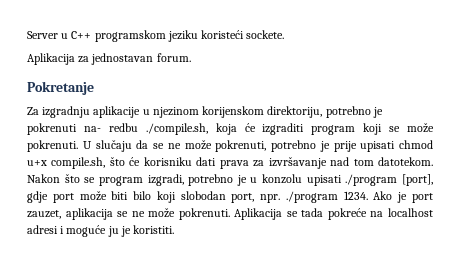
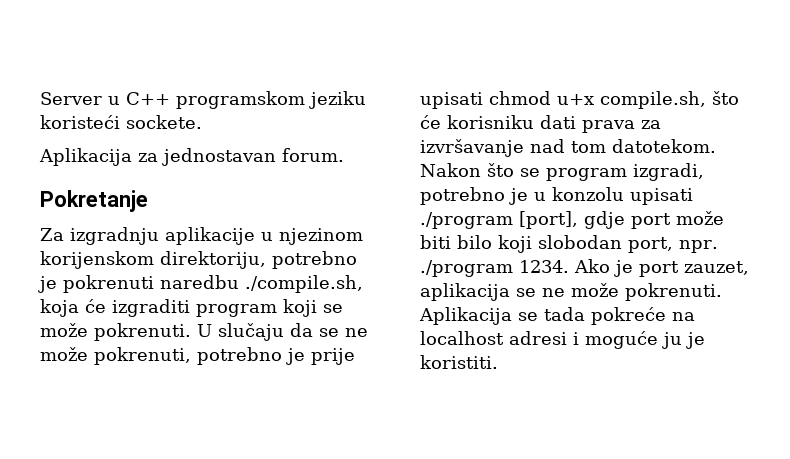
- Za izgradnju aplikacije u njezinom korijenskom direktoriju, potrebno je pokrenuti na- redbu ./compile.sh, koja će izgraditi program koji se može pokrenuti.
+ Za izgradnju aplikacije u njezinom korijenskom direktoriju, potrebno je pokrenuti naredbu ./compile.sh, koja će izgraditi program koji se može pokrenuti.

